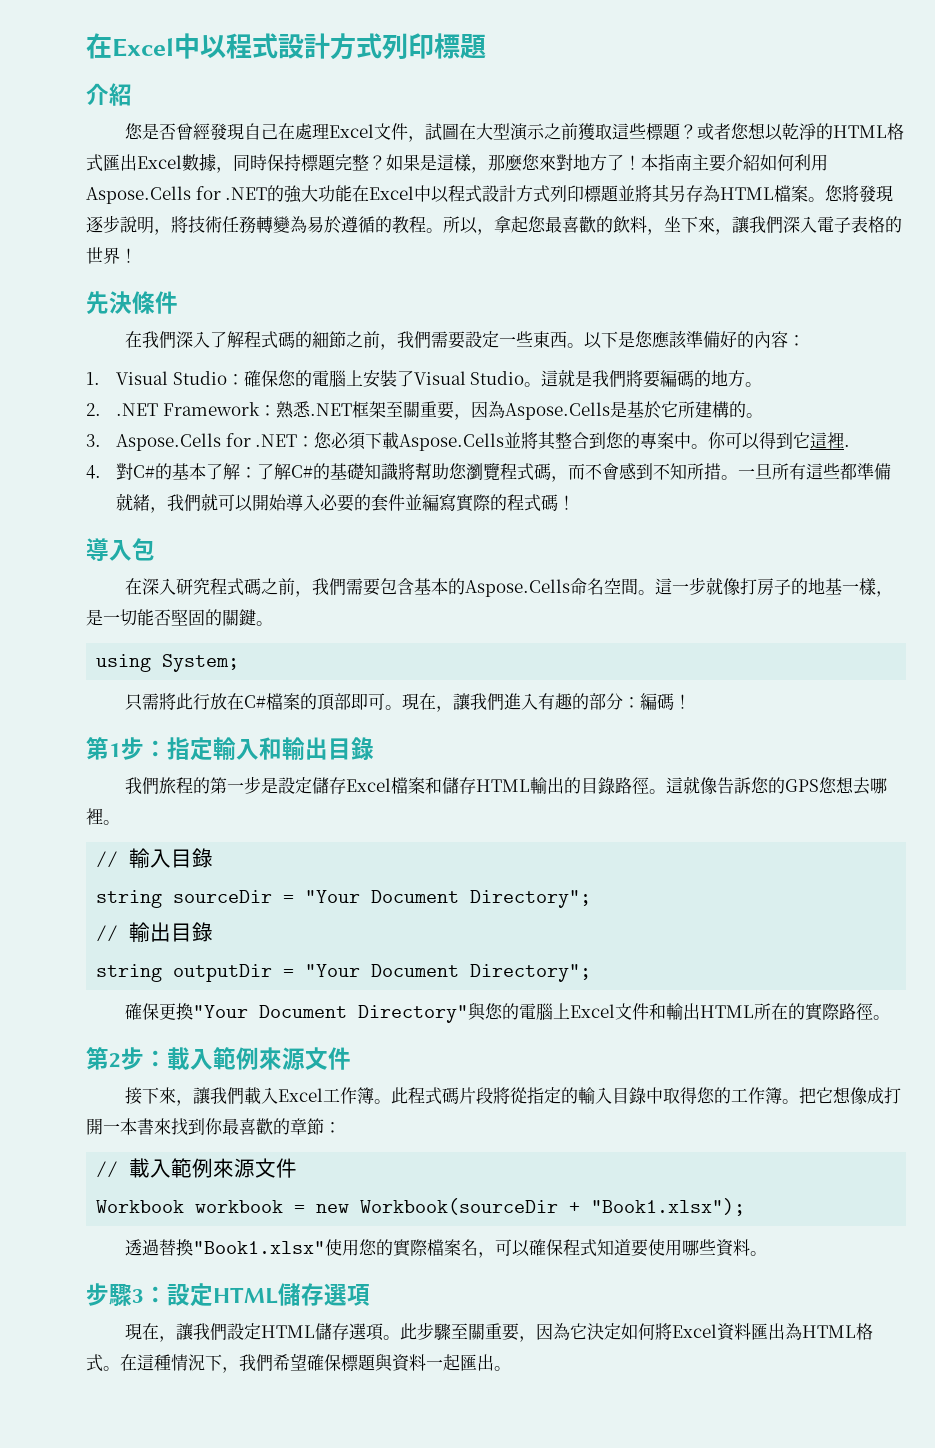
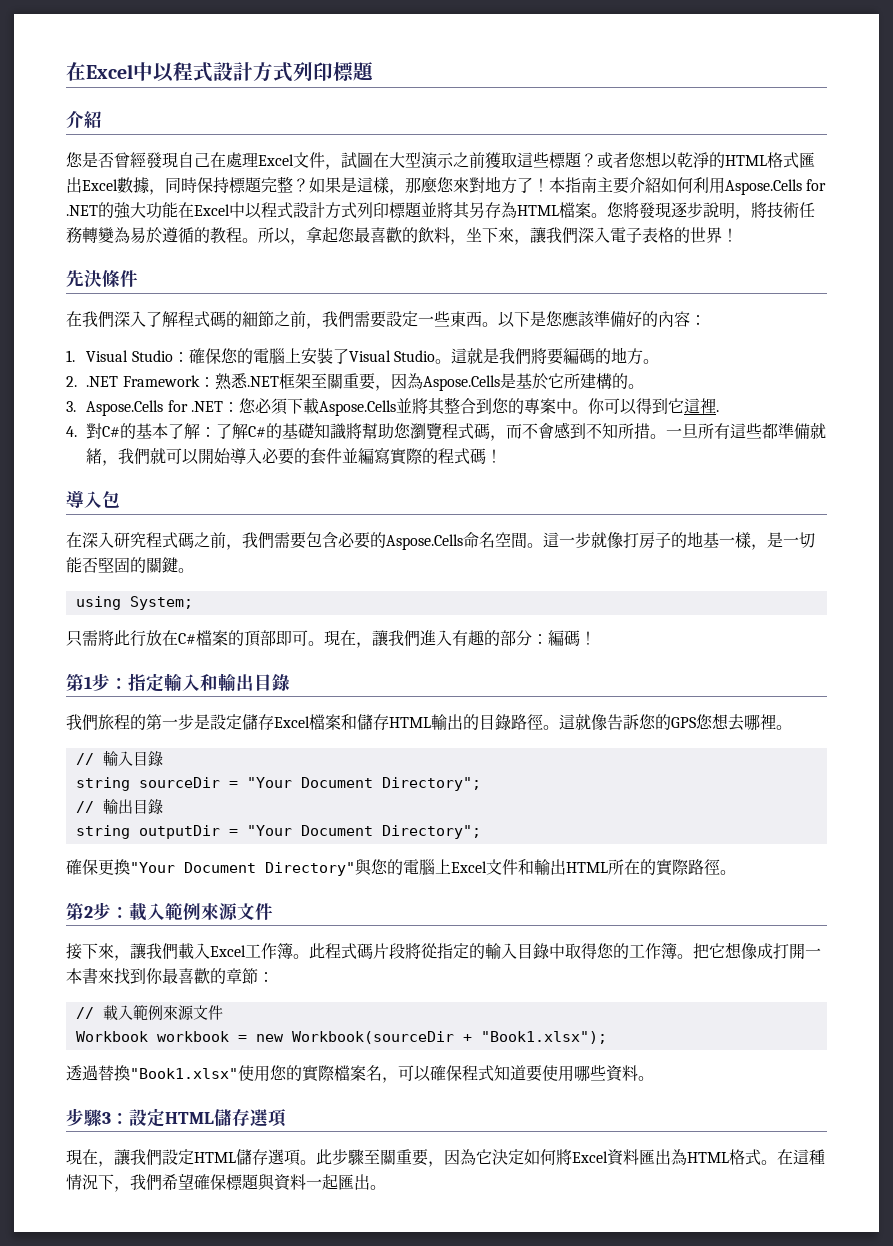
- 在深入研究程式碼之前，我們需要包含基本的Aspose.Cells命名空間。
+ 在深入研究程式碼之前，我們需要包含必要的Aspose.Cells命名空間。

